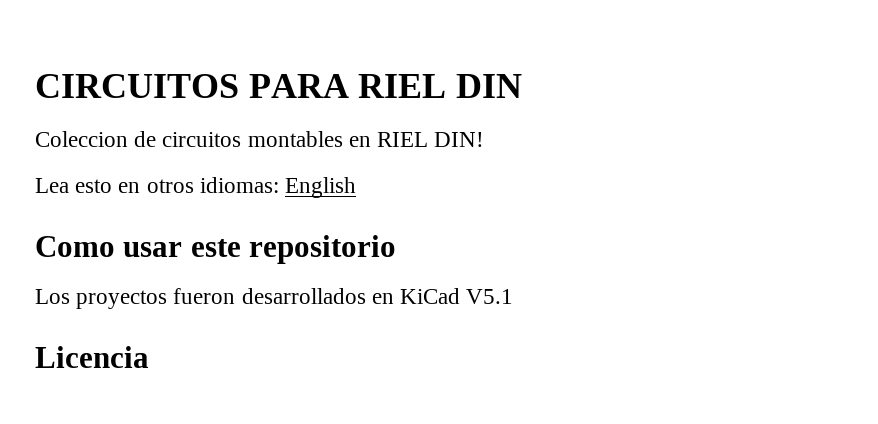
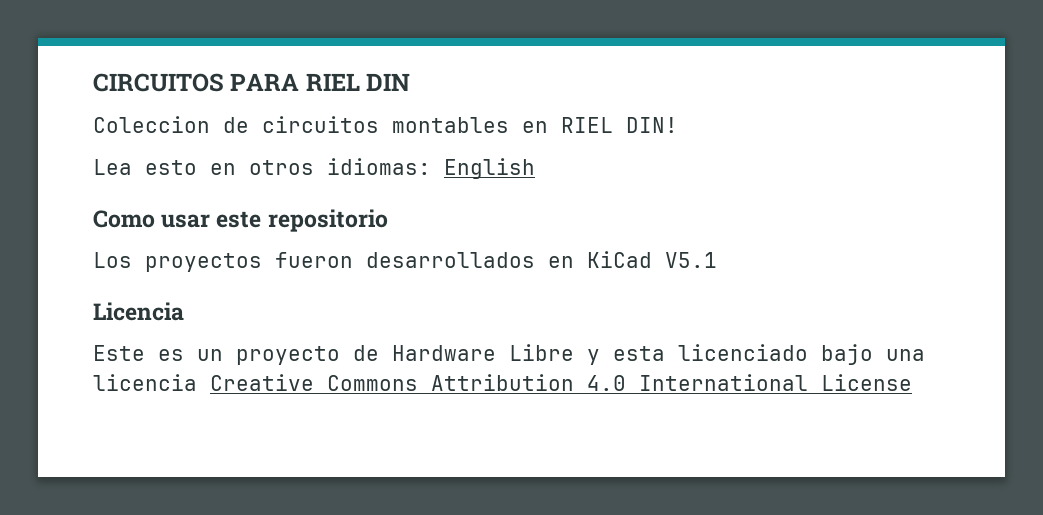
+ Este es un proyecto de Hardware Libre y esta licenciado bajo una licencia Creative Commons Attribution 4.0 International License

